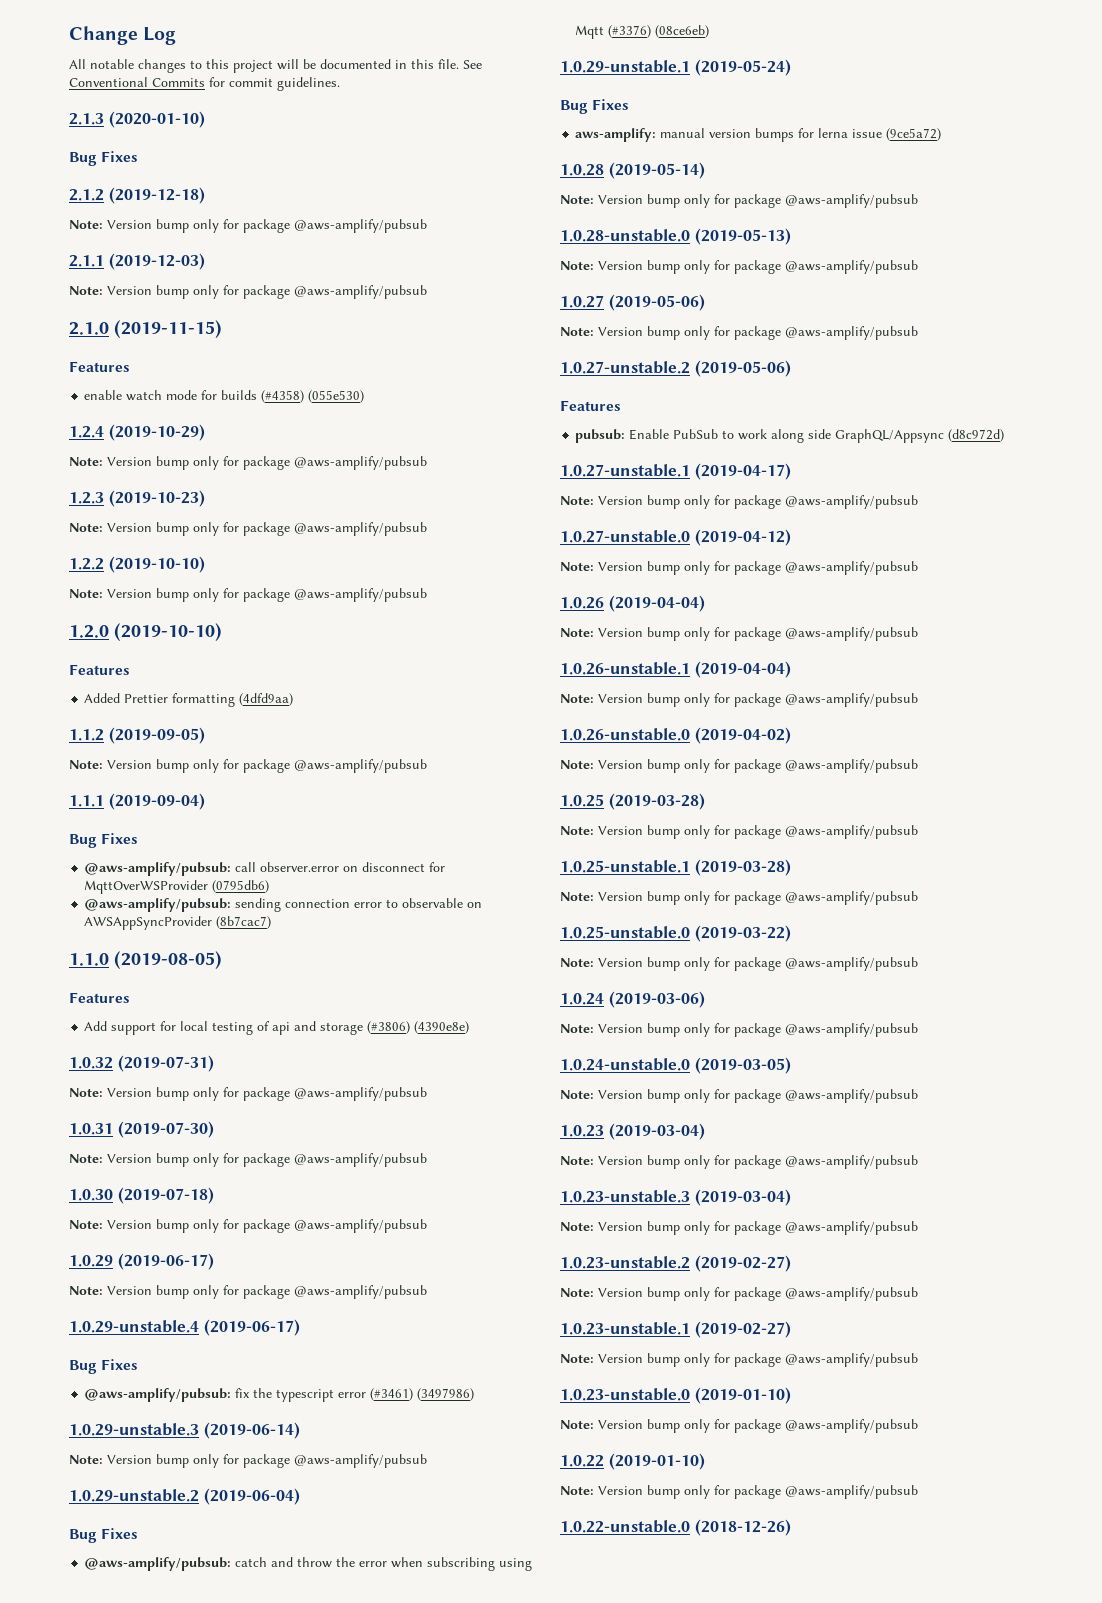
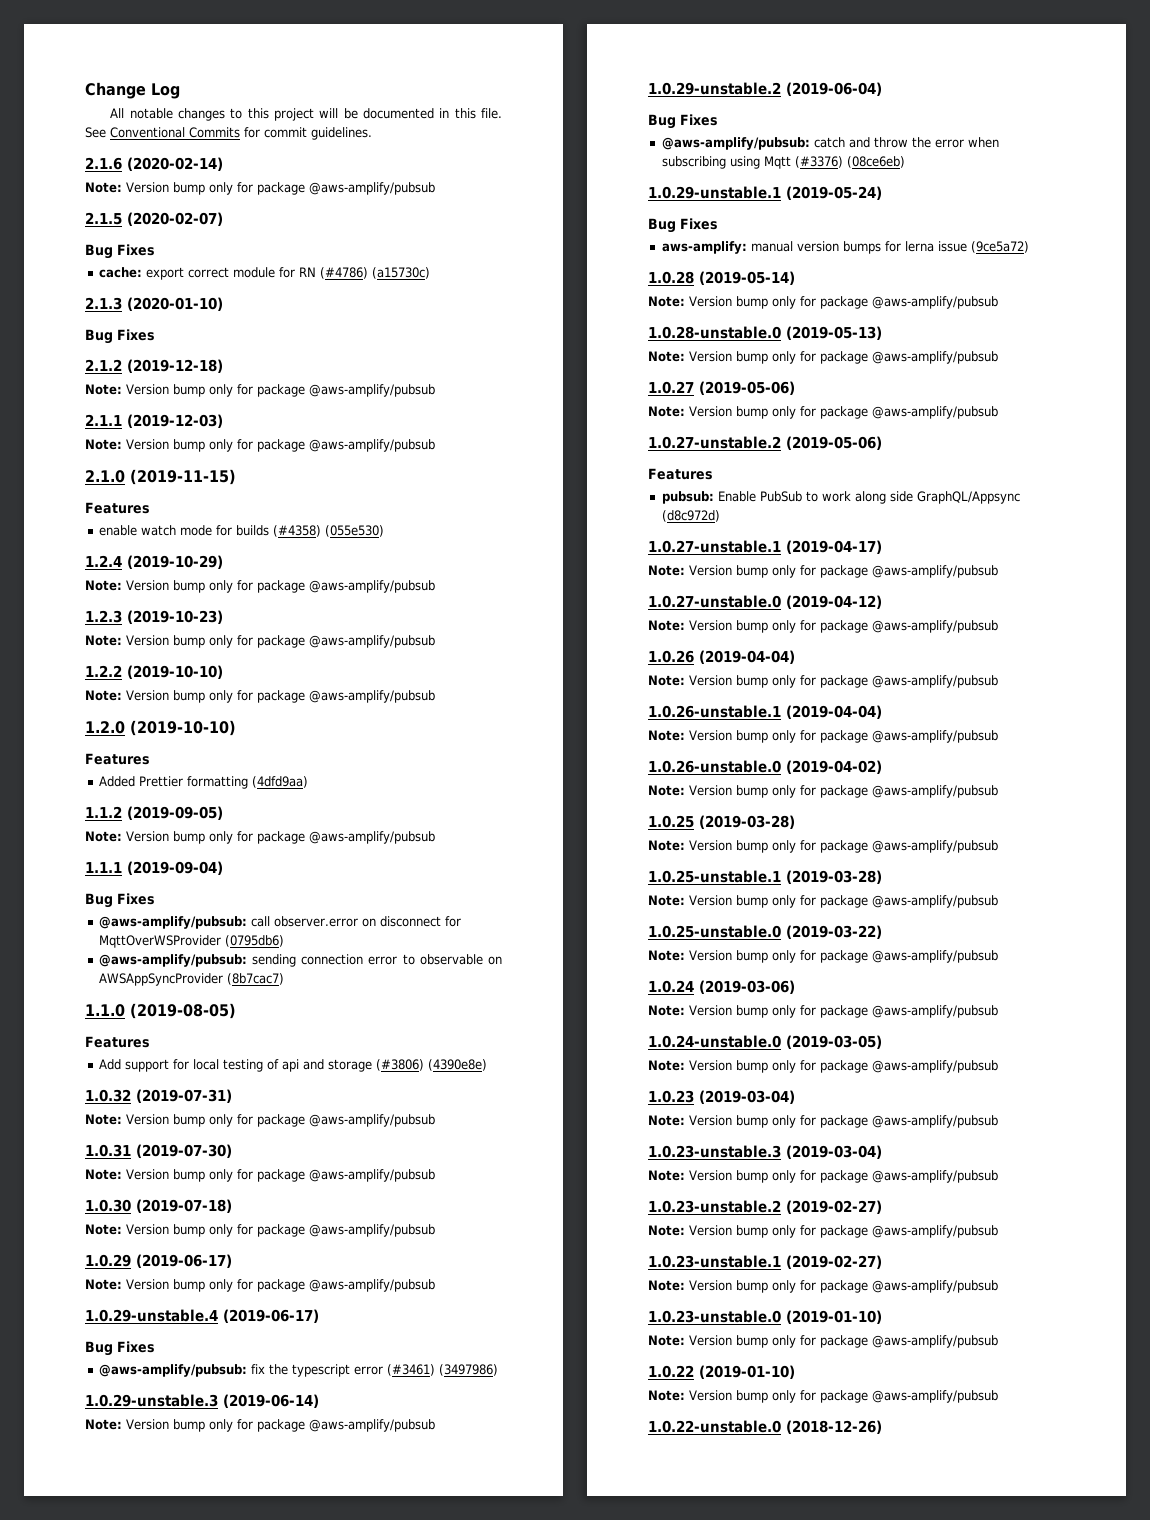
+ 2.1.6 (2020-02-14)
+ Note: Version bump only for package @aws-amplify/pubsub
+ 2.1.5 (2020-02-07)
+ Bug Fixes
+ cache: export correct module for RN (#4786) (a15730c)

